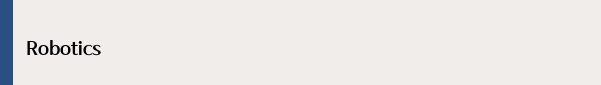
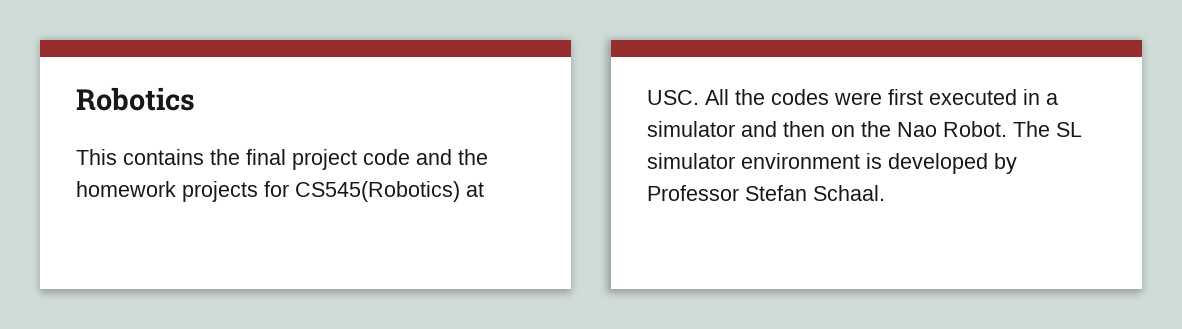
+ This contains the final project code and the homework projects for CS545(Robotics) at USC. All the codes were first executed in a simulator and then on the Nao Robot. The SL simulator environment is developed by Professor Stefan Schaal.

